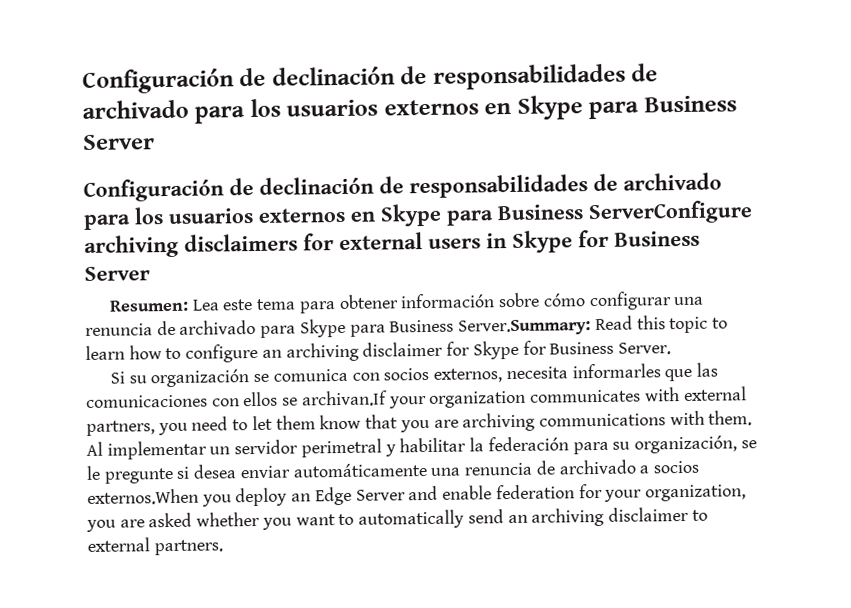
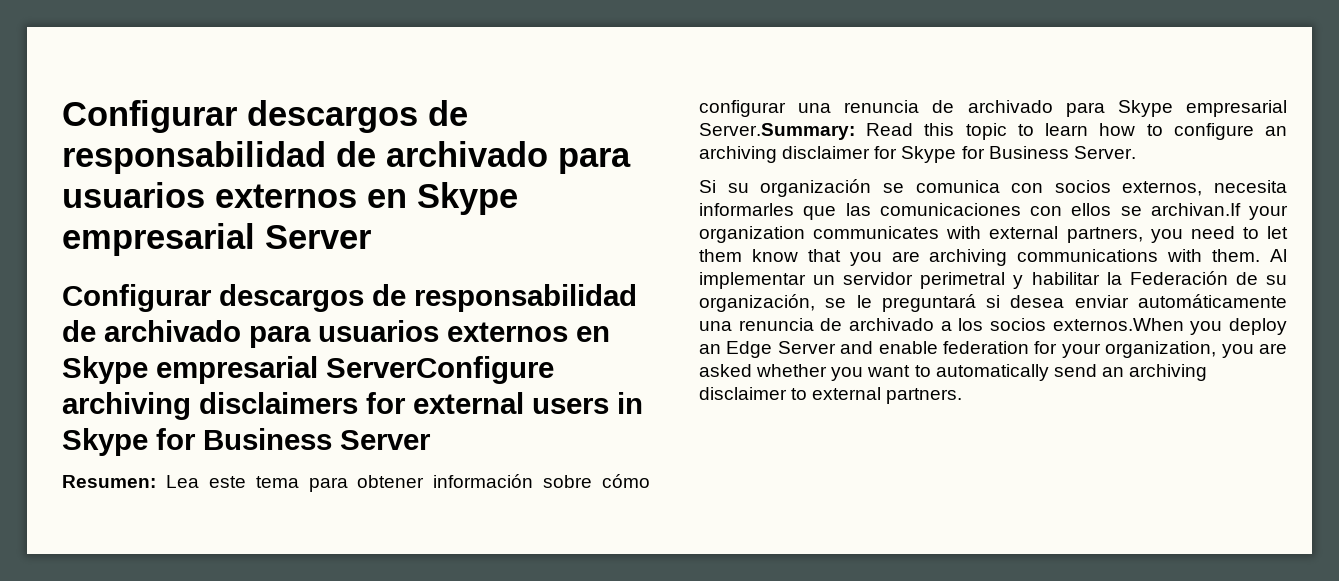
- Configuración de declinación de responsabilidades de archivado para los usuarios externos en Skype para Business Server
- Configuración de declinación de responsabilidades de archivado para los usuarios externos en Skype para Business ServerConfigure archiving disclaimers for external users in Skype for Business Server
+ Configurar descargos de responsabilidad de archivado para usuarios externos en Skype empresarial Server
+ Configurar descargos de responsabilidad de archivado para usuarios externos en Skype empresarial ServerConfigure archiving disclaimers for external users in Skype for Business Server
- Resumen: Lea este tema para obtener información sobre cómo configurar una renuncia de archivado para Skype para Business Server.Summary: Read this topic to learn how to configure an archiving disclaimer for Skype for Business Server.
+ Resumen: Lea este tema para obtener información sobre cómo configurar una renuncia de archivado para Skype empresarial Server.Summary: Read this topic to learn how to configure an archiving disclaimer for Skype for Business Server.
- Al implementar un servidor perimetral y habilitar la federación para su organización, se le pregunte si desea enviar automáticamente una renuncia de archivado a socios externos.When you deploy an Edge Server and enable federation for your organization, you are asked whether you want to automatically send an archiving disclaimer to external partners.
+ Al implementar un servidor perimetral y habilitar la Federación de su organización, se le preguntará si desea enviar automáticamente una renuncia de archivado a los socios externos.When you deploy an Edge Server and enable federation for your organization, you are asked whether you want to automatically send an archiving disclaimer to external partners.

